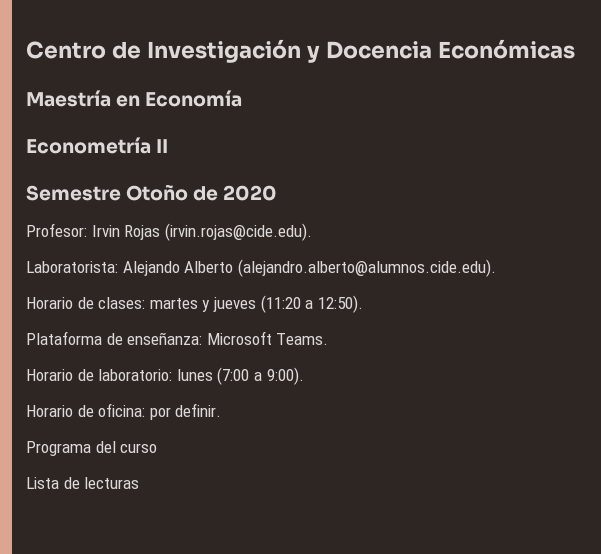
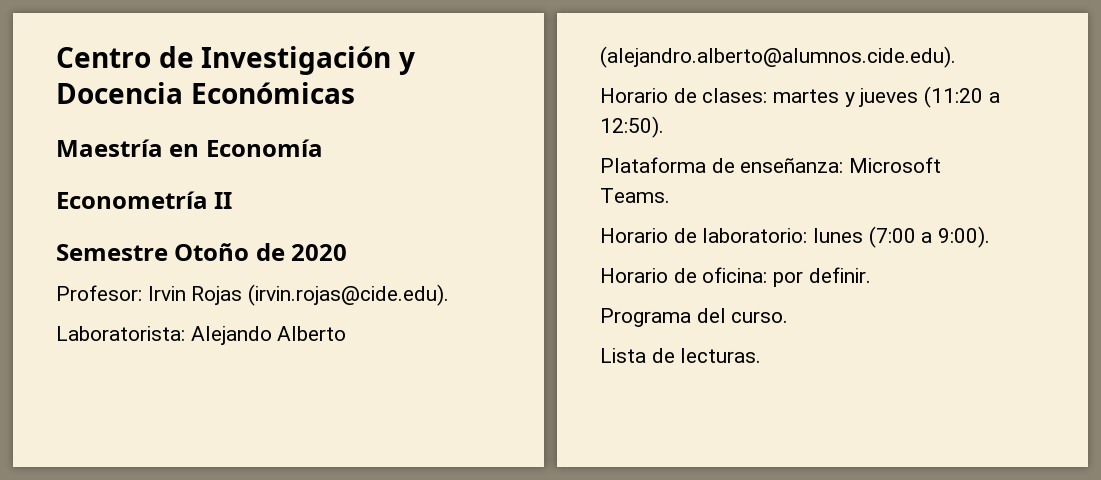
- Programa del curso
+ Programa del curso.
- Lista de lecturas
+ Lista de lecturas.

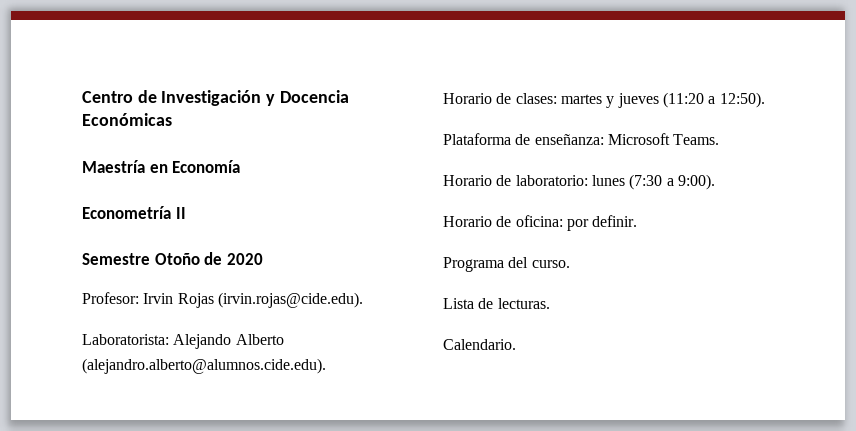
- Horario de laboratorio: lunes (7:00 a 9:00).
+ Horario de laboratorio: lunes (7:30 a 9:00).
+ Calendario.

